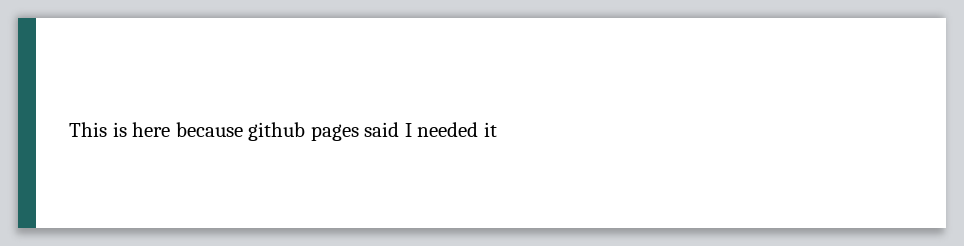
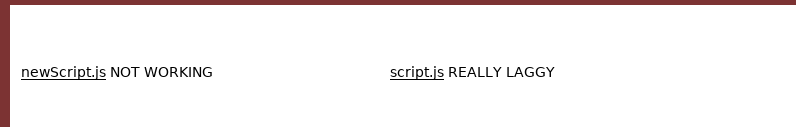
- This is here because github pages said I needed it
+ newScript.js NOT WORKING
+ script.js REALLY LAGGY

